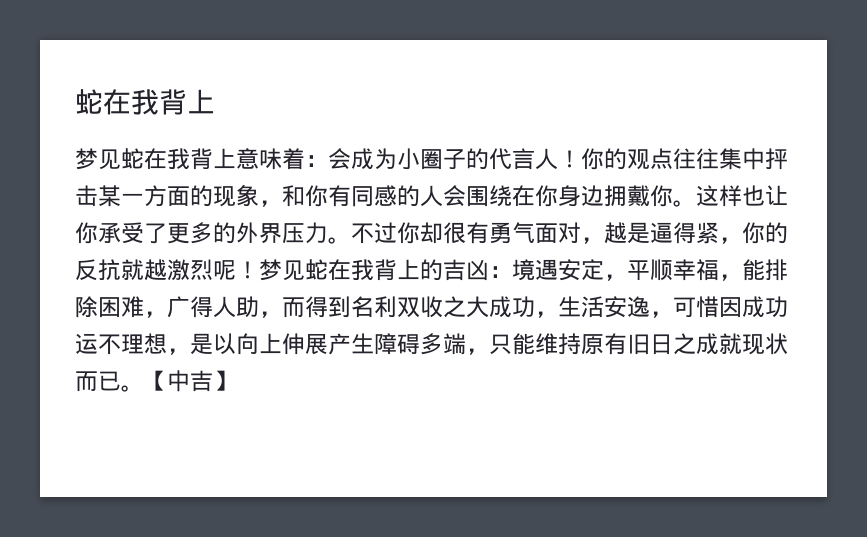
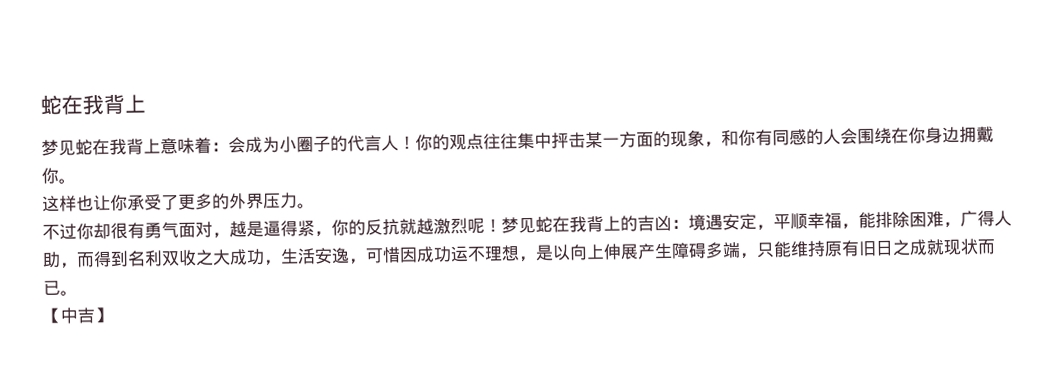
- 你的观点往往集中抨击某一方面的现象，和你有同感的人会围绕在你身边拥戴你。这样也让你承受了更多的外界压力。不过你却很有勇气面对，越是逼得紧，你的反抗就越激烈呢！
+ 你的观点往往集中抨击某一方面的现象，和你有同感的人会围绕在你身边拥戴你。
+ 这样也让你承受了更多的外界压力。
+ 不过你却很有勇气面对，越是逼得紧，你的反抗就越激烈呢！
- 梦见蛇在我背上的吉凶：境遇安定，平顺幸福，能排除困难，广得人助，而得到名利双收之大成功，生活安逸，可惜因成功运不理想，是以向上伸展产生障碍多端，只能维持原有旧日之成就现状而已。【中吉】
+ 梦见蛇在我背上的吉凶：境遇安定，平顺幸福，能排除困难，广得人助，而得到名利双收之大成功，生活安逸，可惜因成功运不理想，是以向上伸展产生障碍多端，只能维持原有旧日之成就现状而已。
+ 【中吉】

